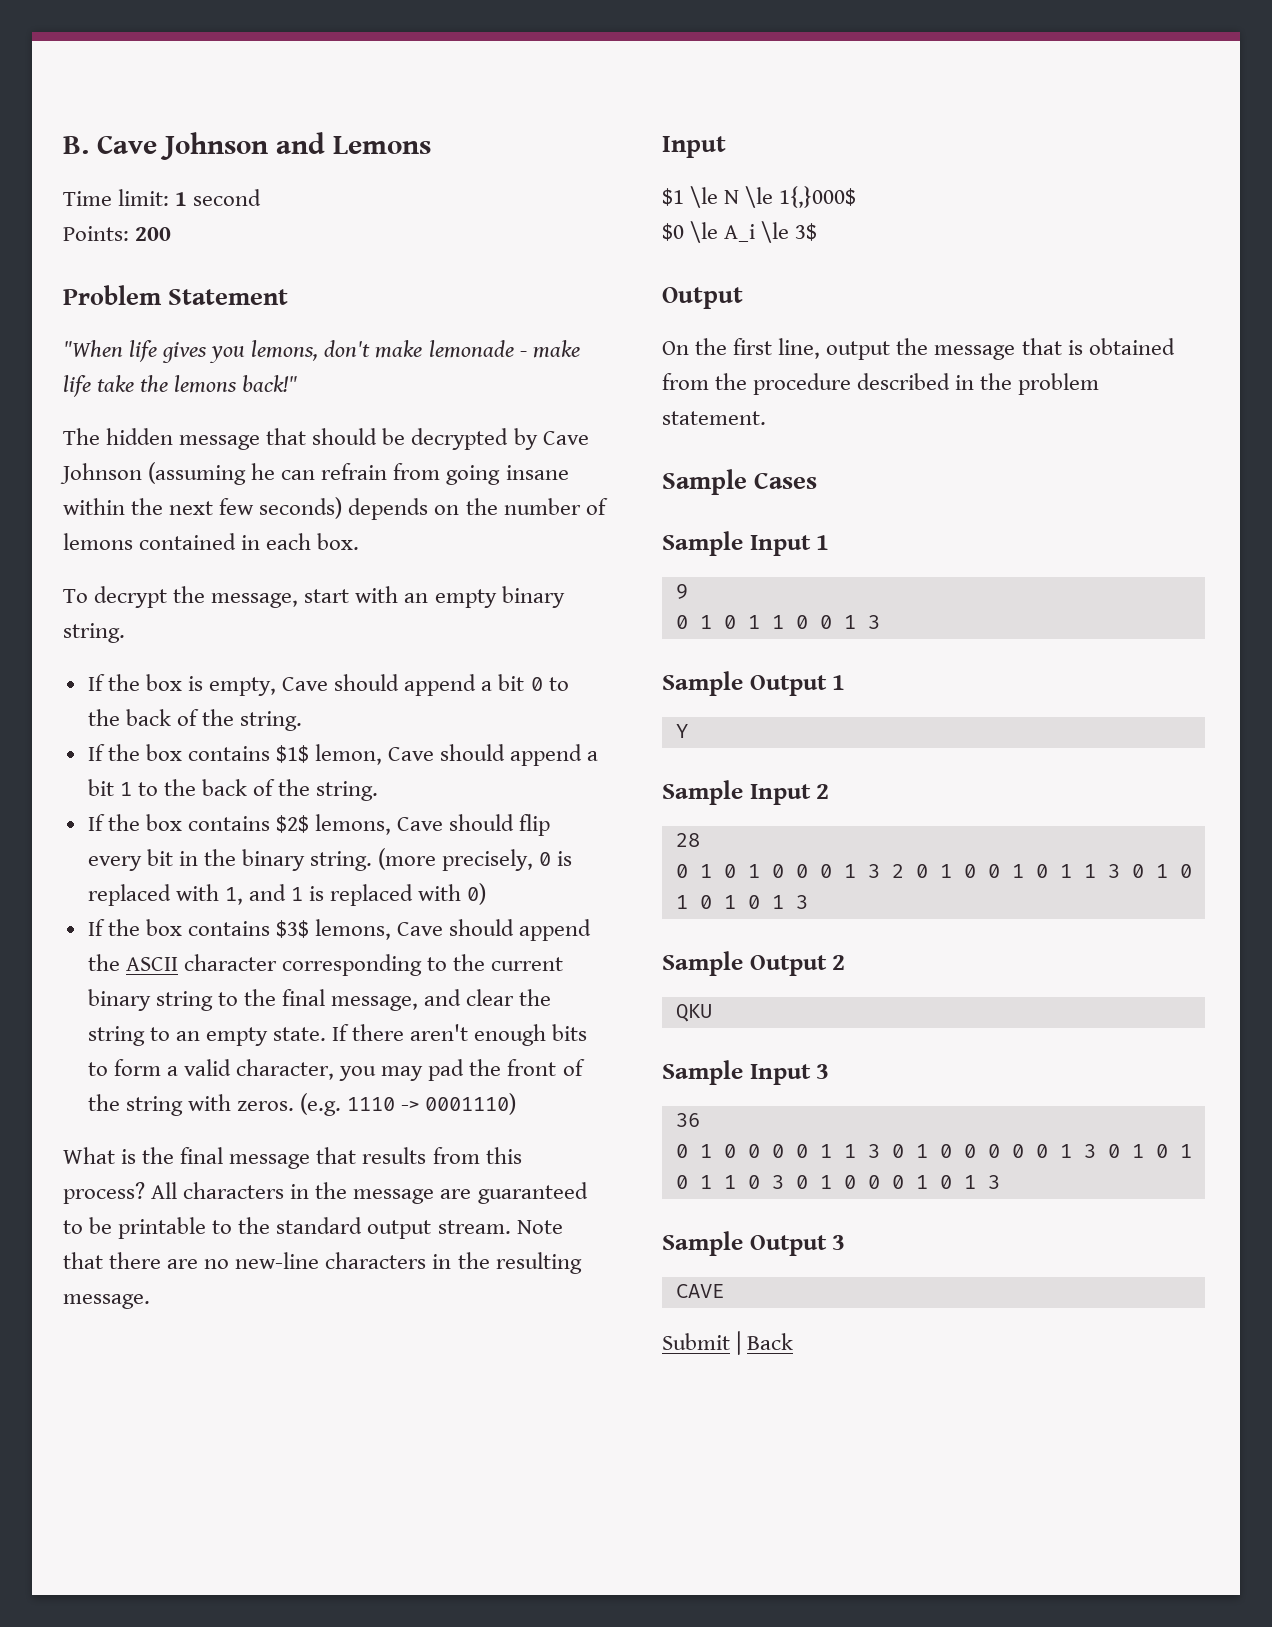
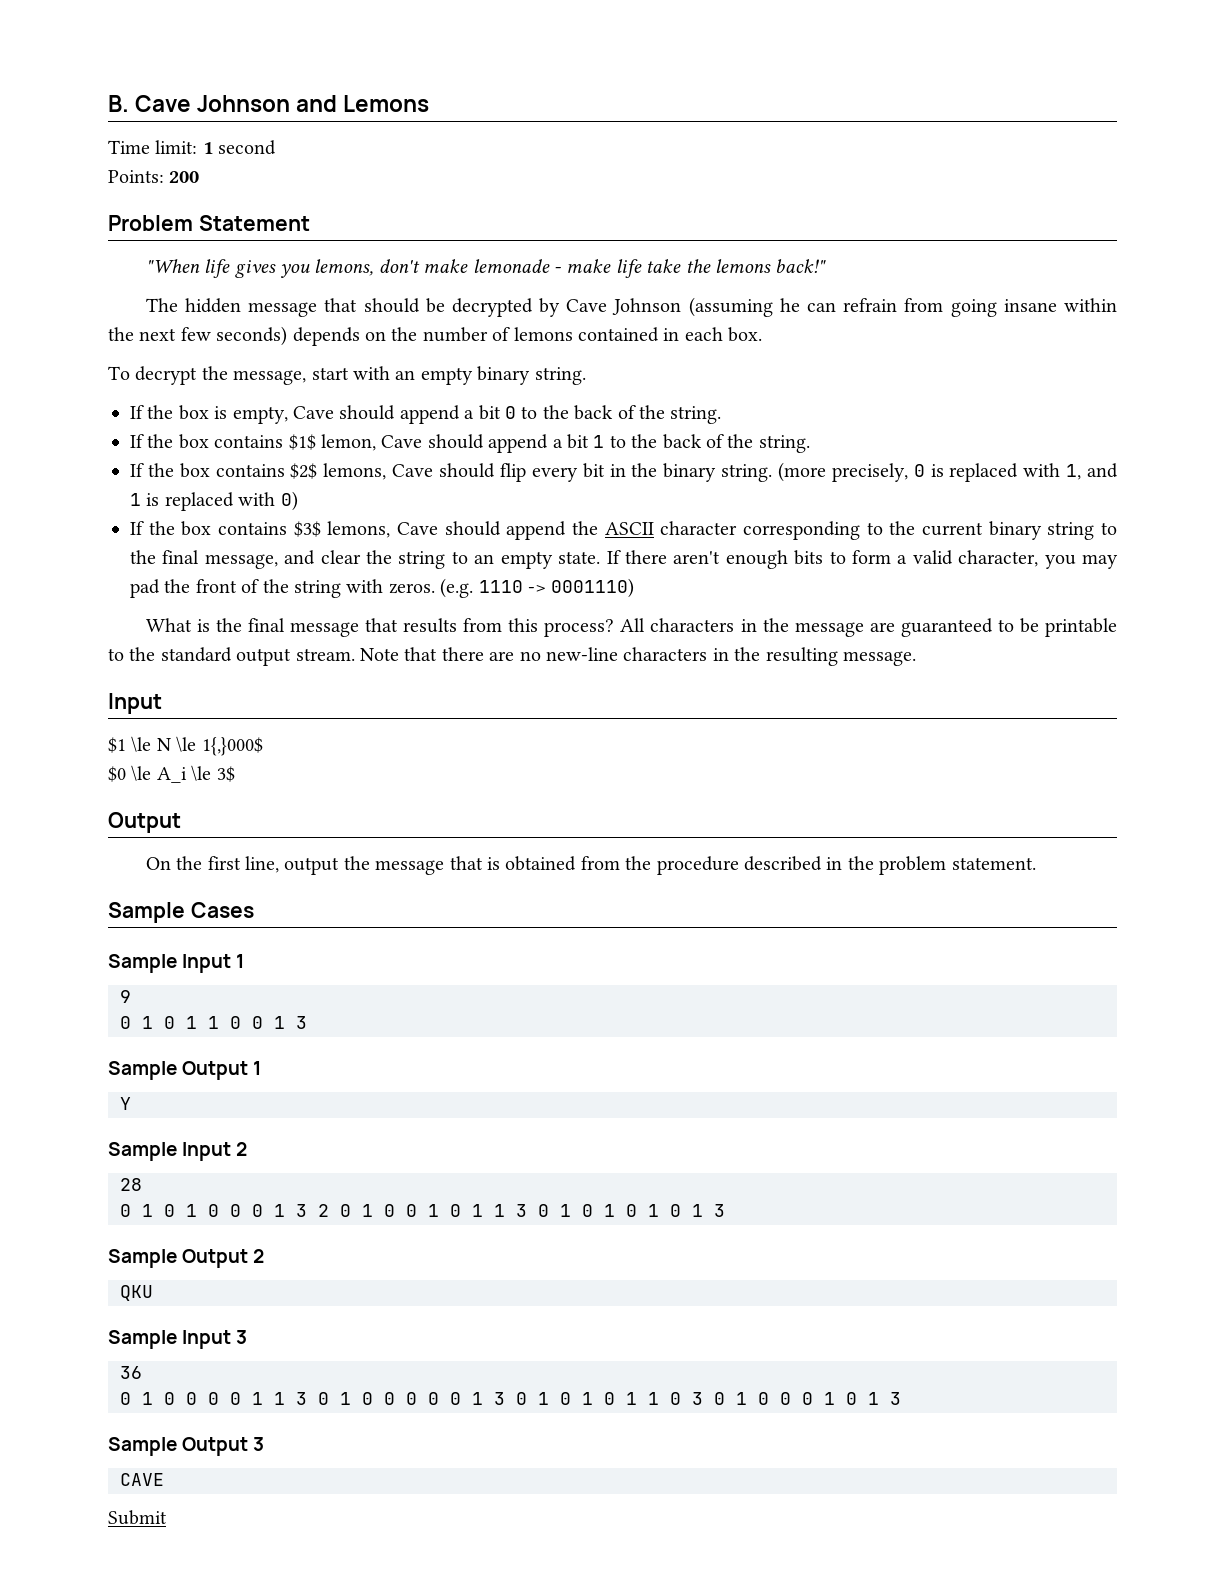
- Submit | Back
+ Submit

